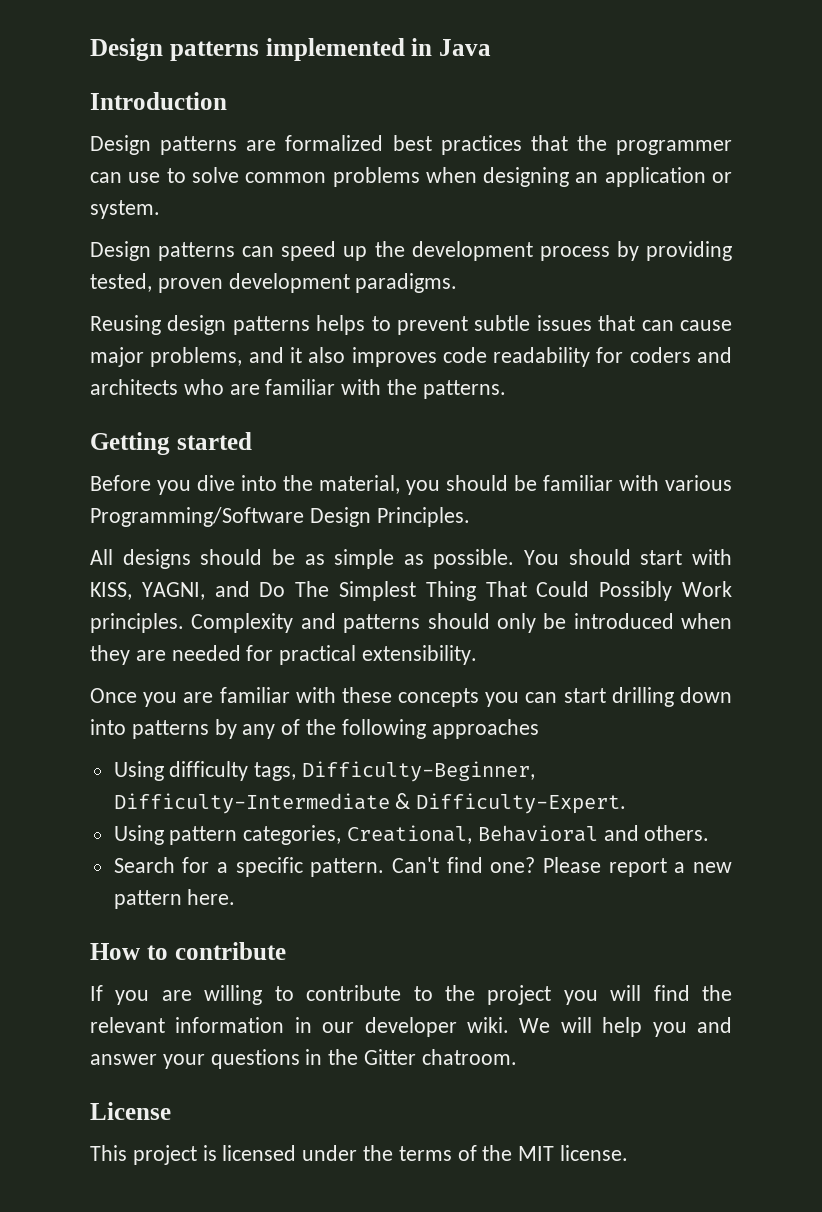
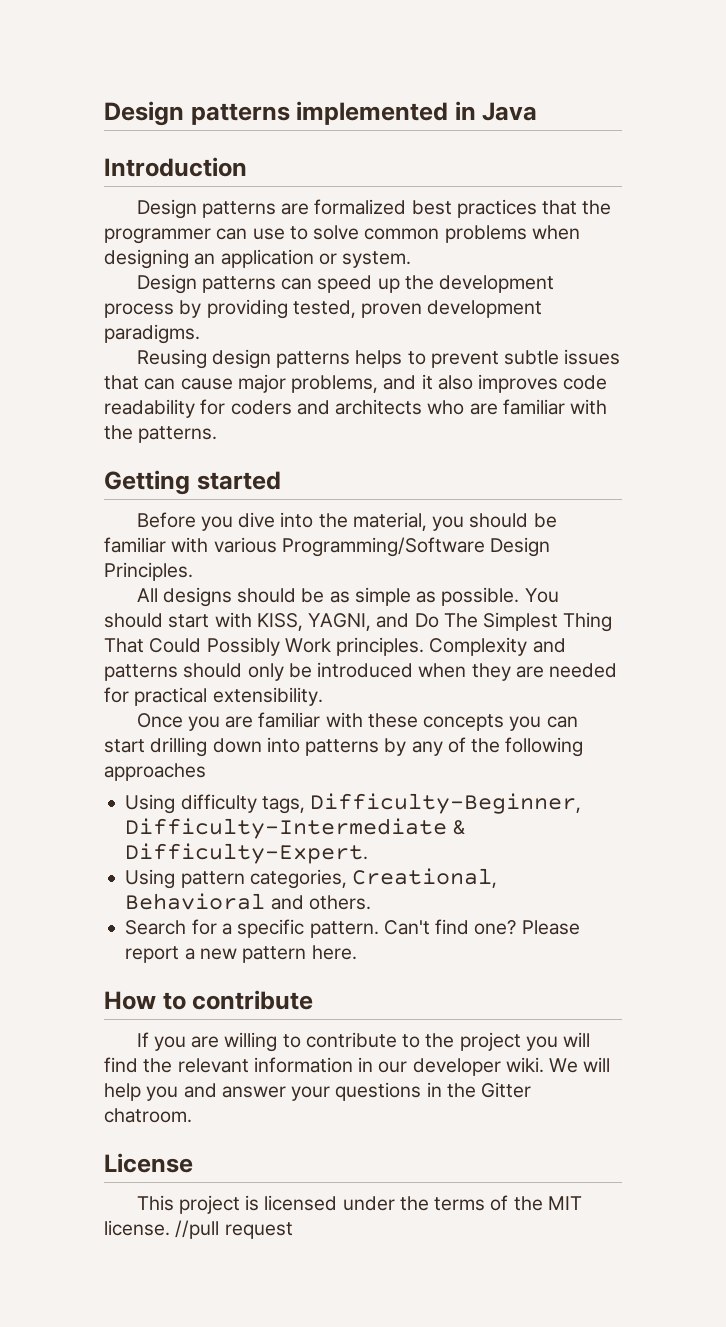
+ //pull request

